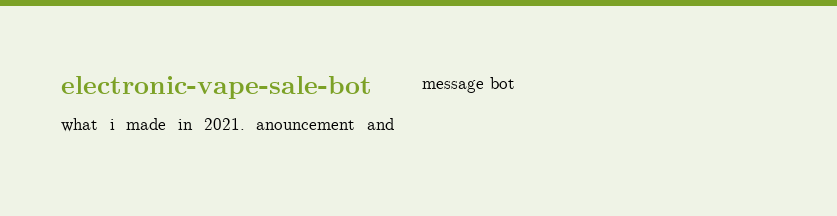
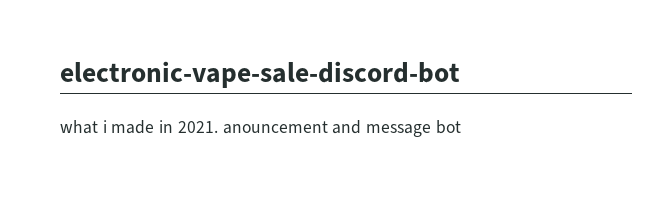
- electronic-vape-sale-bot
+ electronic-vape-sale-discord-bot

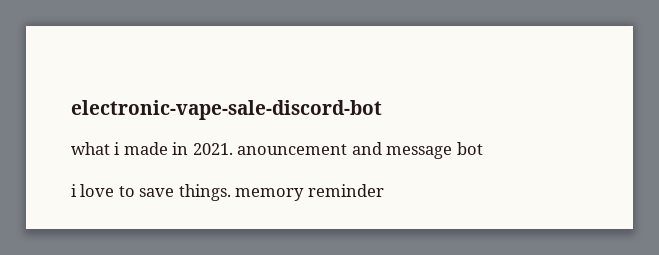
+ i love to save things. memory reminder

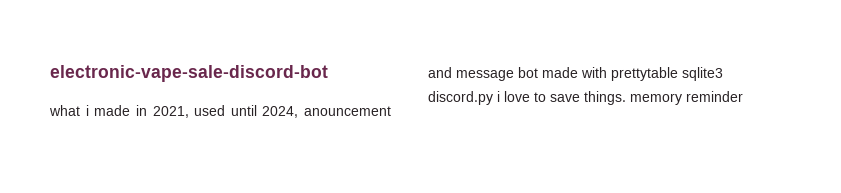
- what i made in 2021. anouncement and message bot
- i love to save things. memory reminder
+ what i made in 2021, used until 2024, anouncement and message bot made with prettytable sqlite3 discord.py i love to save things. memory reminder

